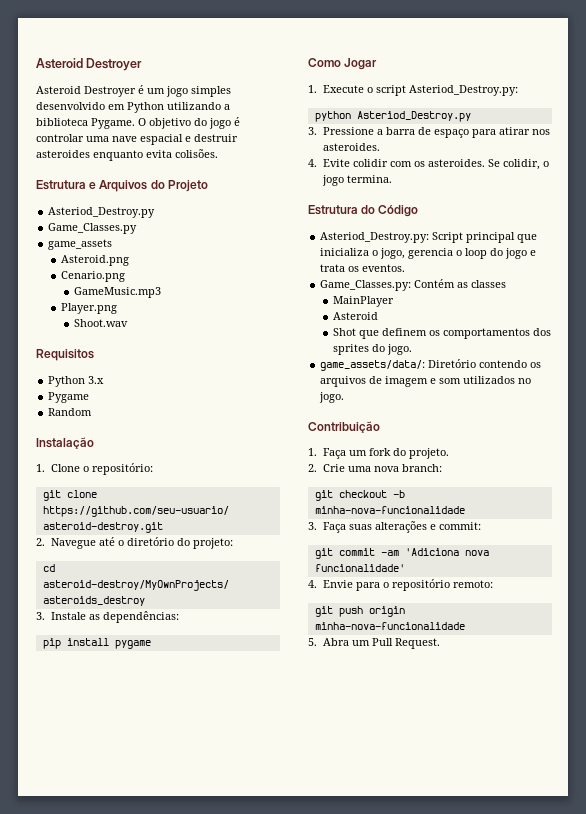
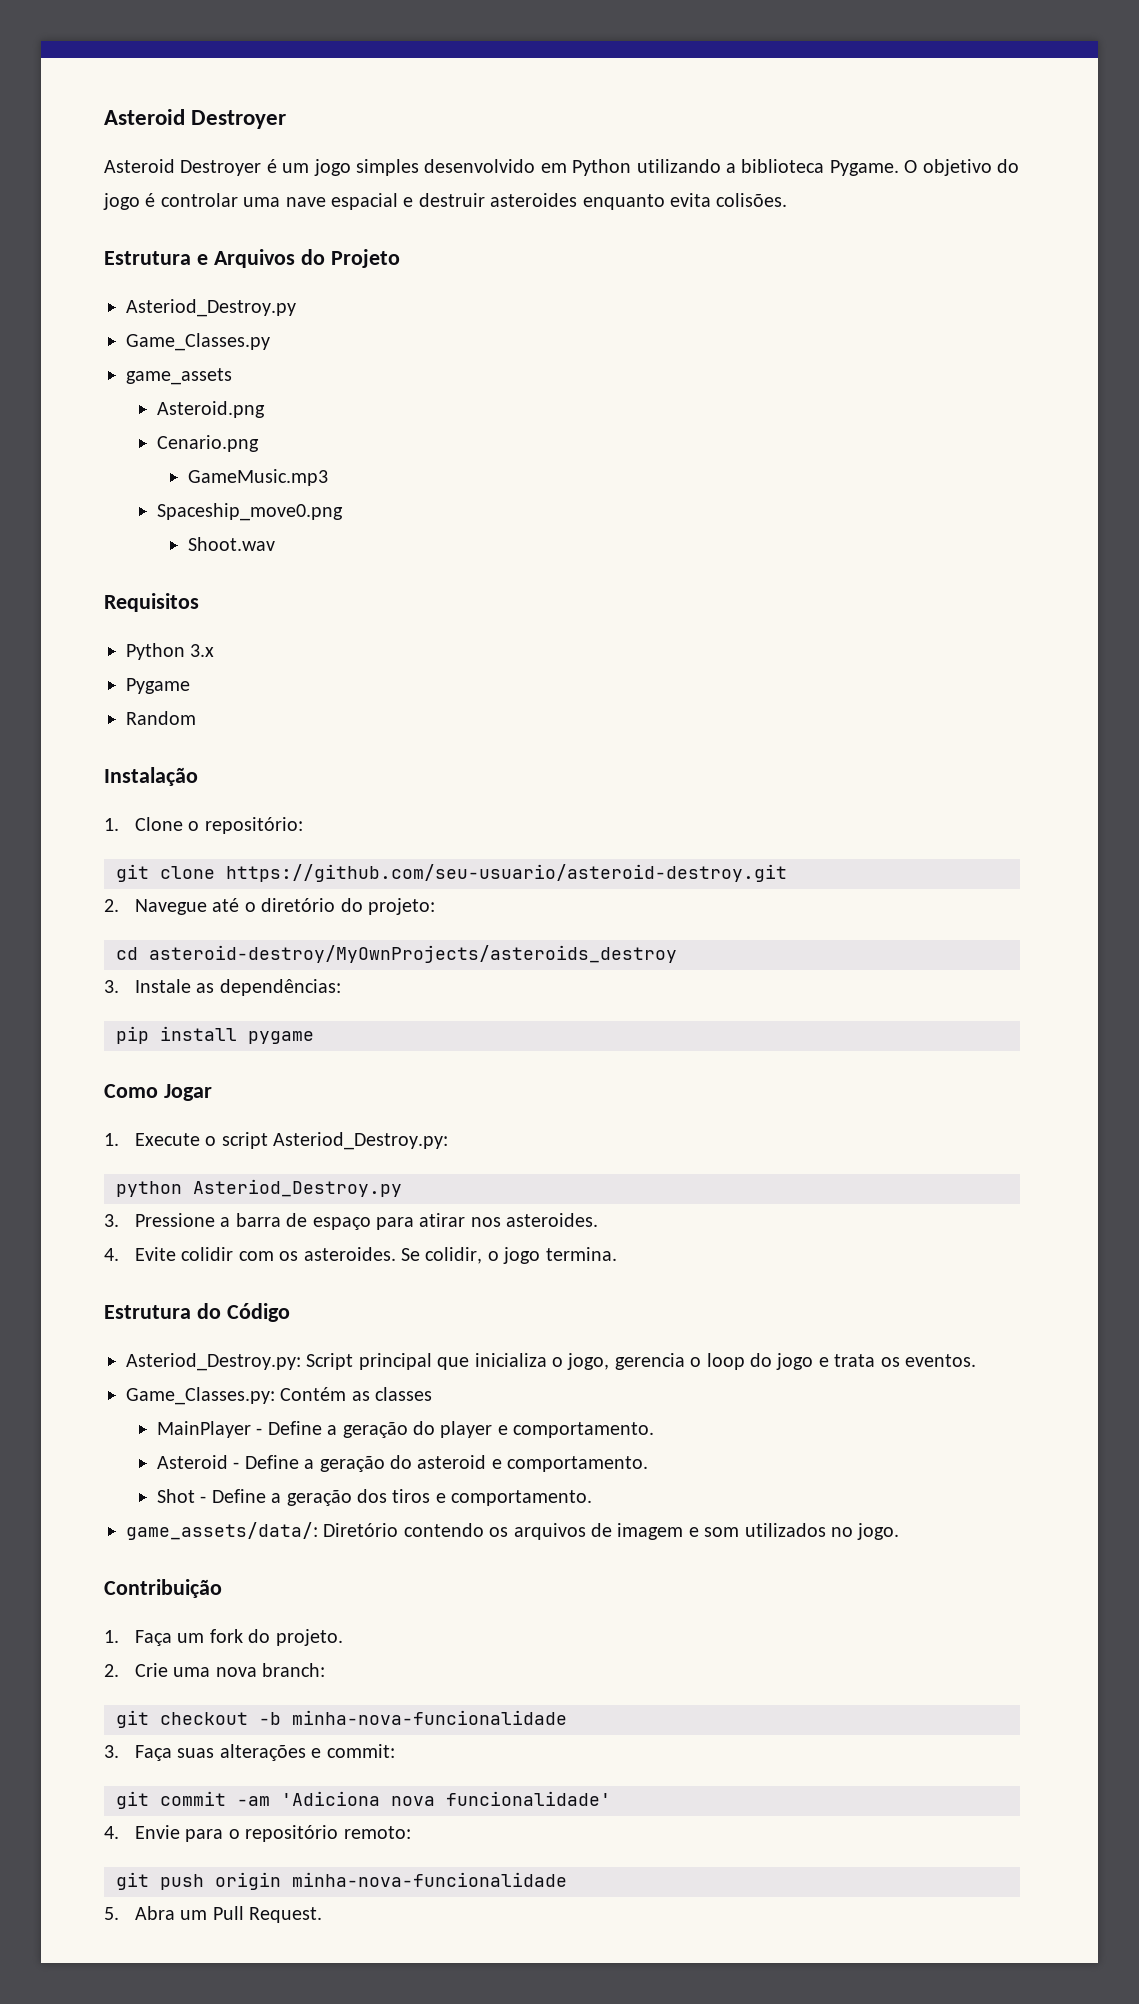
- Player.png
+ Spaceship_move0.png
- MainPlayer
- Asteroid
- Shot que definem os comportamentos dos sprites do jogo.
+ MainPlayer - Define a geração do player e comportamento.
+ Asteroid - Define a geração do asteroid e comportamento.
+ Shot - Define a geração dos tiros e comportamento.

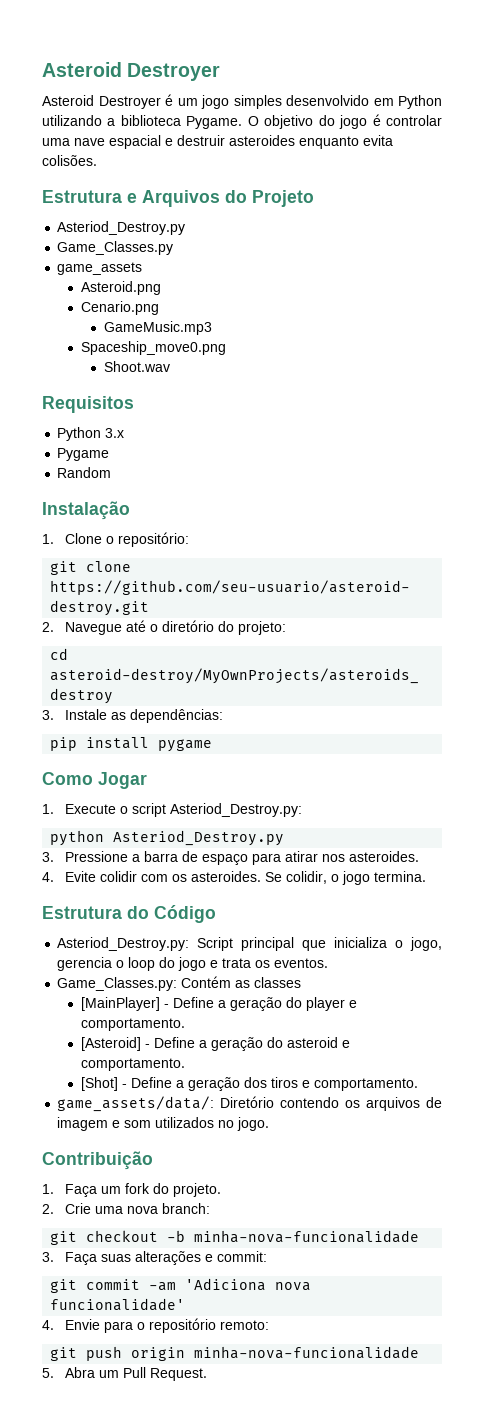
- MainPlayer - Define a geração do player e comportamento.
+ [MainPlayer] - Define a geração do player e comportamento.
- Asteroid - Define a geração do asteroid e comportamento.
+ [Asteroid] - Define a geração do asteroid e comportamento.
- Shot - Define a geração dos tiros e comportamento.
+ [Shot] - Define a geração dos tiros e comportamento.

